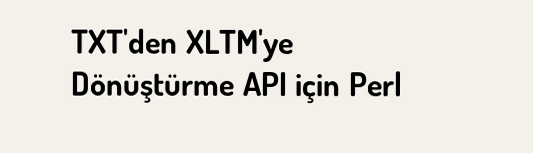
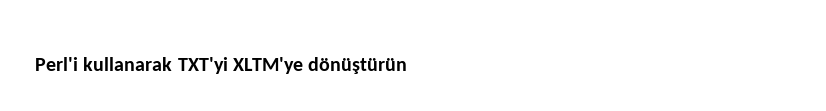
- TXT'den XLTM'ye Dönüştürme API için Perl
+ Perl'i kullanarak TXT'yi XLTM'ye dönüştürün

